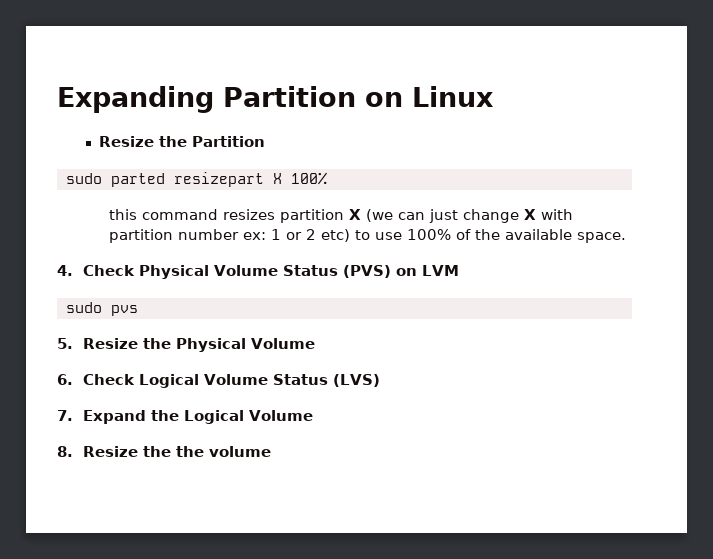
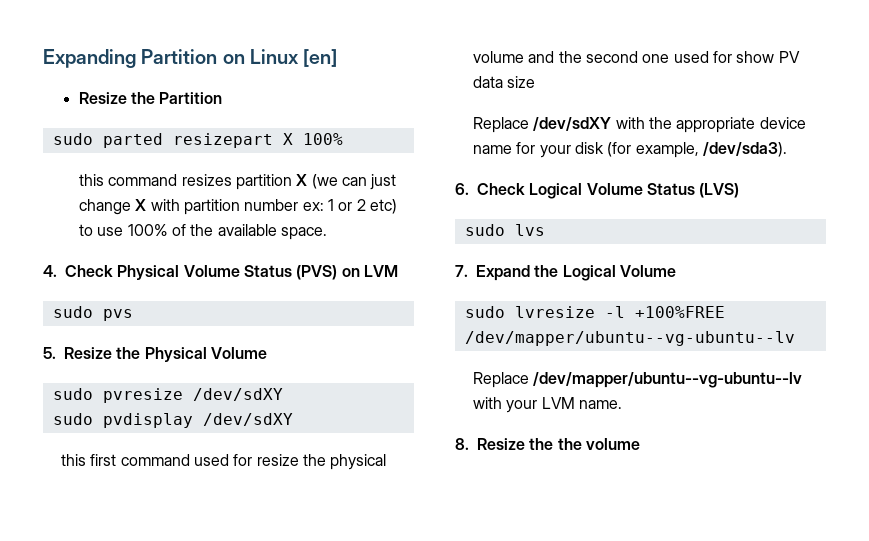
- Expanding Partition on Linux
+ Expanding Partition on Linux [en]
+ sudo pvresize /dev/sdXY
+ sudo pvdisplay /dev/sdXY
+ this first command used for resize the physical volume and the second one used for show PV data size
+ Replace /dev/sdXY with the appropriate device name for your disk (for example, /dev/sda3).
+ sudo lvs
+ sudo lvresize -l +100%FREE /dev/mapper/ubuntu--vg-ubuntu--lv
+ Replace /dev/mapper/ubuntu--vg-ubuntu--lv with your LVM name.

